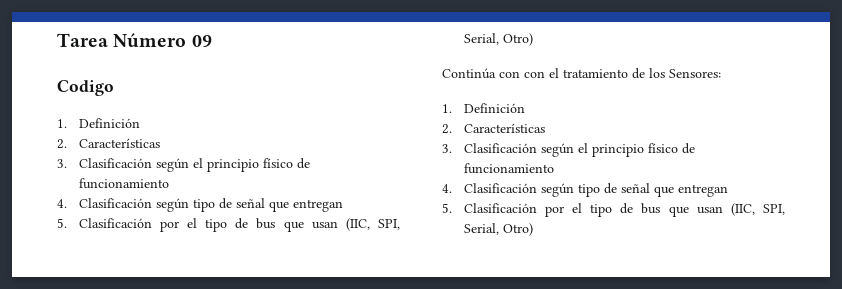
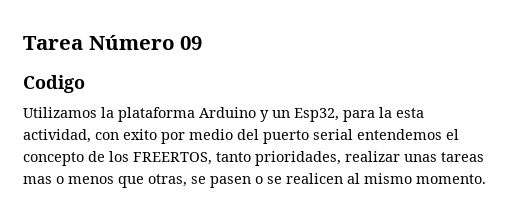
  Codigo
- 1. Definición
- 2. Características
- 3. Clasificación según el principio físico de funcionamiento
- 4. Clasificación según tipo de señal que entregan
- 5. Clasificación por el tipo de bus que usan (IIC, SPI, Serial, Otro)
- Continúa con con el tratamiento de los Sensores:
- 1. Definición
- 2. Características
- 3. Clasificación según el principio físico de funcionamiento
- 4. Clasificación según tipo de señal que entregan
- 5. Clasificación por el tipo de bus que usan (IIC, SPI, Serial, Otro)
+ Utilizamos la plataforma Arduino y un Esp32, para la esta actividad, con exito por medio del puerto serial entendemos el concepto de los FREERTOS, tanto prioridades, realizar unas tareas mas o menos que otras, se pasen o se realicen al mismo momento.

